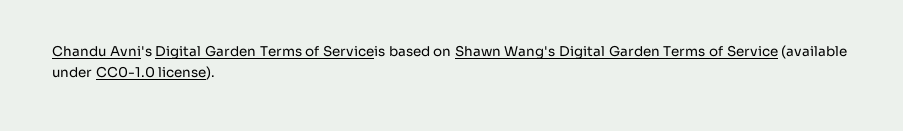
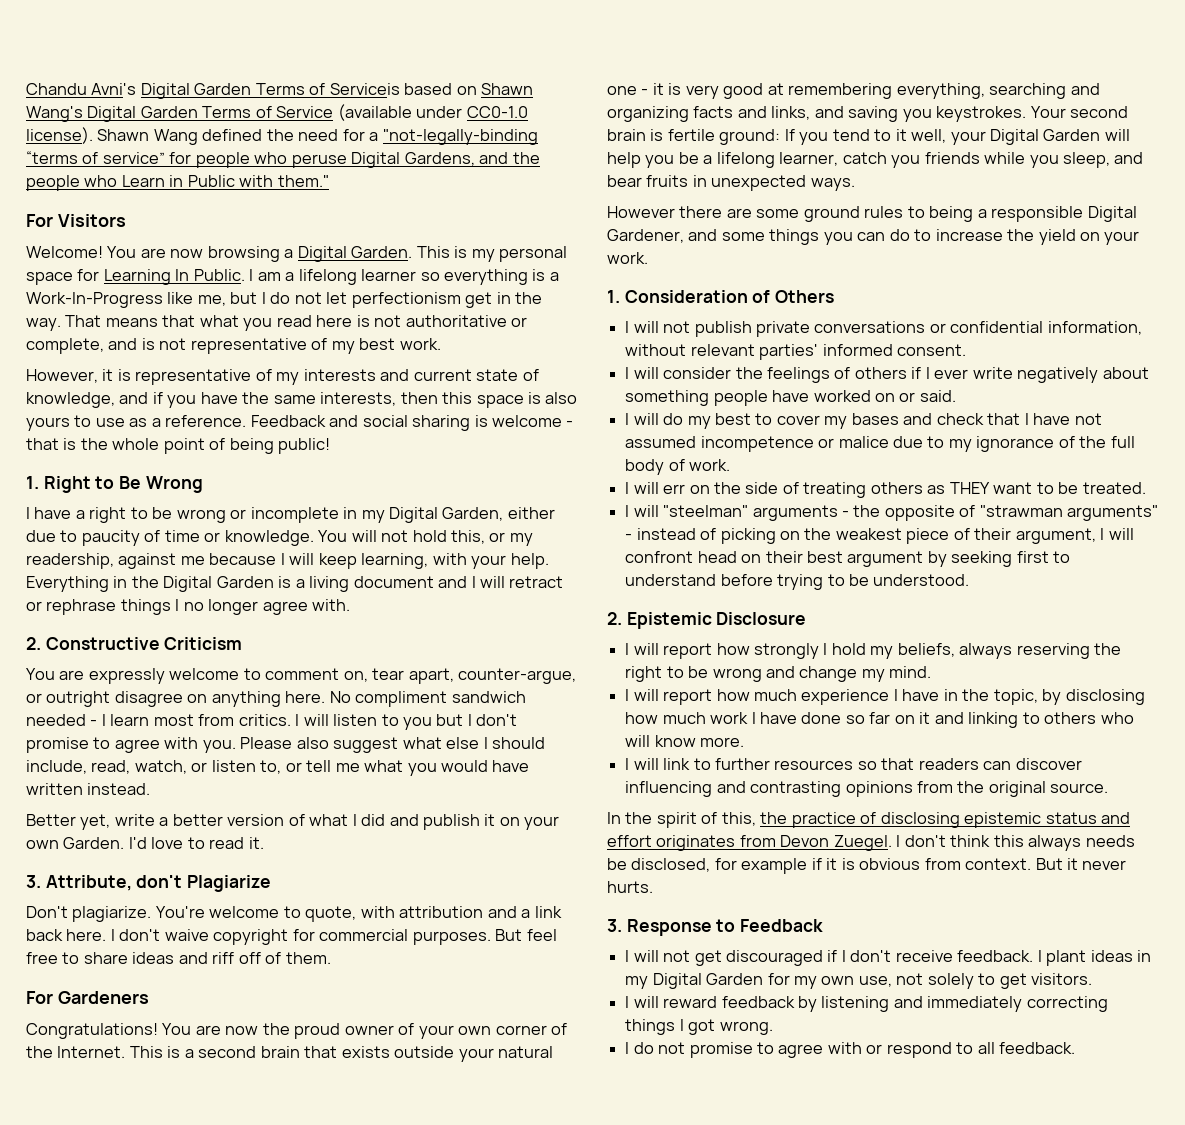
+ Shawn Wang defined the need for a "not-legally-binding “terms of service” for people who peruse Digital Gardens, and the people who Learn in Public with them."
+ For Visitors
+ Welcome! You are now browsing a Digital Garden. This is my personal space for Learning In Public. I am a lifelong learner so everything is a Work-In-Progress like me, but I do not let perfectionism get in the way. That means that what you read here is not authoritative or complete, and is not representative of my best work.
+ However, it is representative of my interests and current state of knowledge, and if you have the same interests, then this space is also yours to use as a reference. Feedback and social sharing is welcome - that is the whole point of being public!
+ 1. Right to Be Wrong
+ I have a right to be wrong or incomplete in my Digital Garden, either due to paucity of time or knowledge. You will not hold this, or my readership, against me because I will keep learning, with your help. Everything in the Digital Garden is a living document and I will retract or rephrase things I no longer agree with.
+ 2. Constructive Criticism
+ You are expressly welcome to comment on, tear apart, counter-argue, or outright disagree on anything here. No compliment sandwich needed - I learn most from critics. I will listen to you but I don't promise to agree with you. Please also suggest what else I should include, read, watch, or listen to, or tell me what you would have written instead.
+ Better yet, write a better version of what I did and publish it on your own Garden. I'd love to read it.
+ 3. Attribute, don't Plagiarize
+ Don't plagiarize. You're welcome to quote, with attribution and a link back here. I don't waive copyright for commercial purposes. But feel free to share ideas and riff off of them.
+ For Gardeners
+ Congratulations! You are now the proud owner of your own corner of the Internet. This is a second brain that exists outside your natural one - it is very good at remembering everything, searching and organizing facts and links, and saving you keystrokes. Your second brain is fertile ground: If you tend to it well, your Digital Garden will help you be a lifelong learner, catch you friends while you sleep, and bear fruits in unexpected ways.
+ However there are some ground rules to being a responsible Digital Gardener, and some things you can do to increase the yield on your work.
+ 1. Consideration of Others
+ I will not publish private conversations or confidential information, without relevant parties' informed consent.
+ I will consider the feelings of others if I ever write negatively about something people have worked on or said.
+ I will do my best to cover my bases and check that I have not assumed incompetence or malice due to my ignorance of the full body of work.
+ I will err on the side of treating others as THEY want to be treated.
+ I will "steelman" arguments - the opposite of "strawman arguments" - instead of picking on the weakest piece of their argument, I will confront head on their best argument by seeking first to understand before trying to be understood.
+ 2. Epistemic Disclosure
+ I will report how strongly I hold my beliefs, always reserving the right to be wrong and change my mind.
+ I will report how much experience I have in the topic, by disclosing how much work I have done so far on it and linking to others who will know more.
+ I will link to further resources so that readers can discover influencing and contrasting opinions from the original source.
+ In the spirit of this, the practice of disclosing epistemic status and effort originates from Devon Zuegel. I don't think this always needs be disclosed, for example if it is obvious from context. But it never hurts.
+ 3. Response to Feedback
+ I will not get discouraged if I don't receive feedback. I plant ideas in my Digital Garden for my own use, not solely to get visitors.
+ I will reward feedback by listening and immediately correcting things I got wrong.
+ I do not promise to agree with or respond to all feedback.

